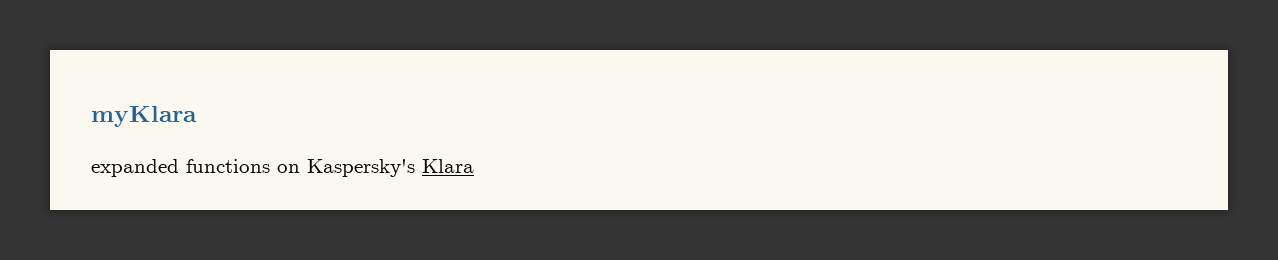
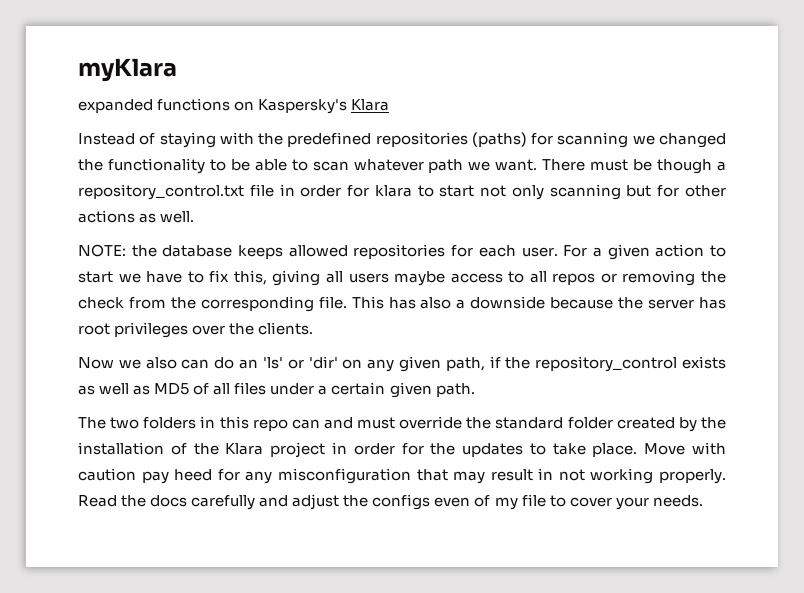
+ Instead of staying with the predefined repositories (paths) for scanning we changed the functionality to be able to scan whatever path we want. There must be though a repository_control.txt file in order for klara to start not only scanning but for other actions as well.
+ NOTE: the database keeps allowed repositories for each user. For a given action to start we have to fix this, giving all users maybe access to all repos or removing the check from the corresponding file. This has also a downside because the server has root privileges over the clients.
+ Now we also can do an 'ls' or 'dir' on any given path, if the repository_control exists as well as MD5 of all files under a certain given path.
+ The two folders in this repo can and must override the standard folder created by the installation of the Klara project in order for the updates to take place. Move with caution pay heed for any misconfiguration that may result in not working properly. Read the docs carefully and adjust the configs even of my file to cover your needs.

